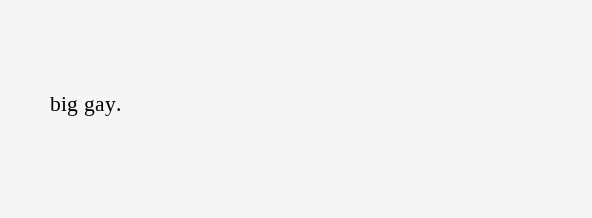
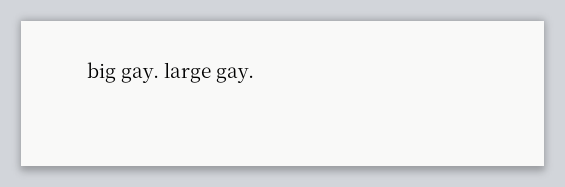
- big gay.
+ big gay. large gay.

